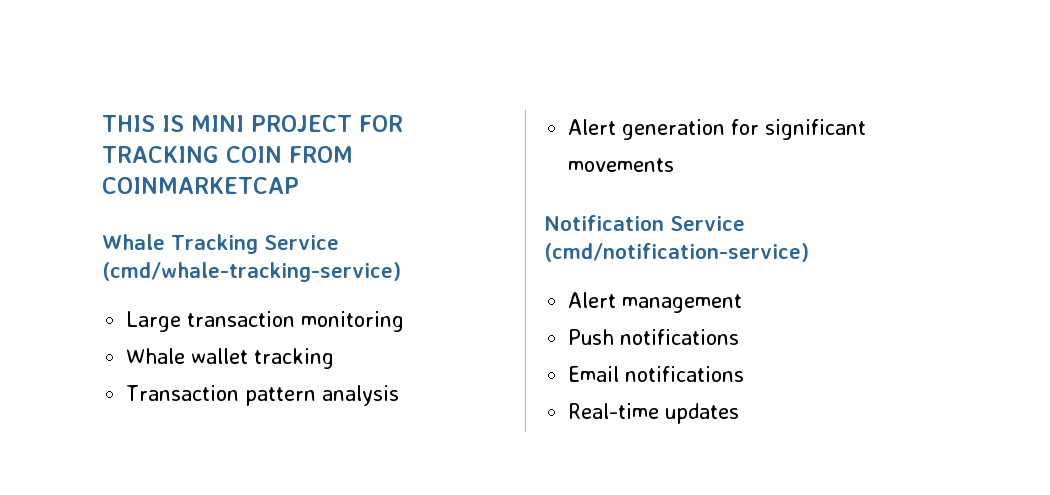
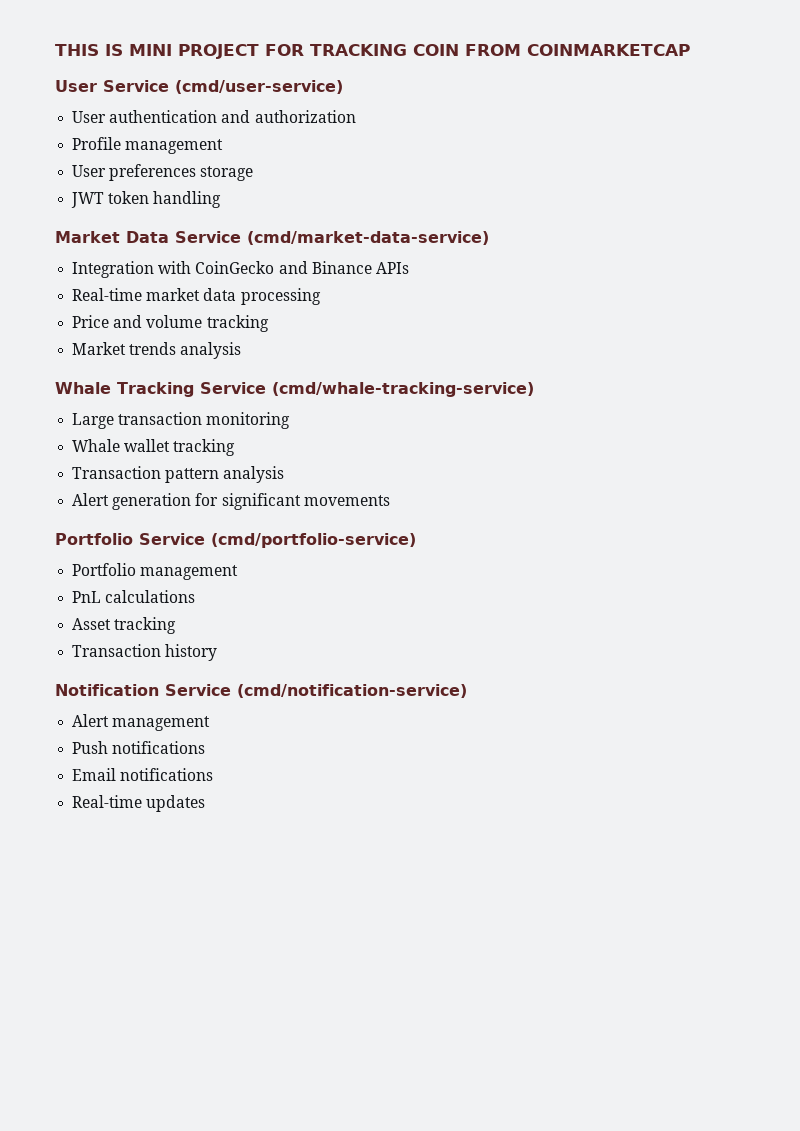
+ User Service (cmd/user-service)
+ User authentication and authorization
+ Profile management
+ User preferences storage
+ JWT token handling
+ Market Data Service (cmd/market-data-service)
+ Integration with CoinGecko and Binance APIs
+ Real-time market data processing
+ Price and volume tracking
+ Market trends analysis
+ Portfolio Service (cmd/portfolio-service)
+ Portfolio management
+ PnL calculations
+ Asset tracking
+ Transaction history

